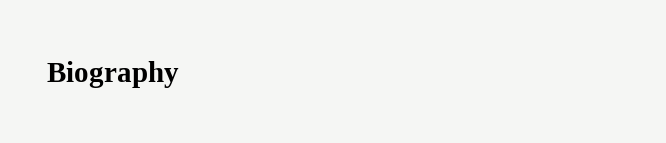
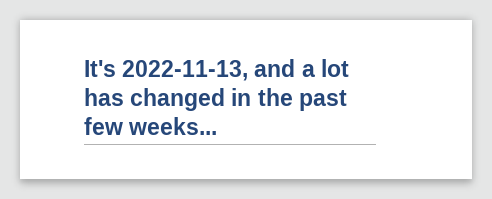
- Biography
+ It's 2022-11-13, and a lot has changed in the past few weeks...

